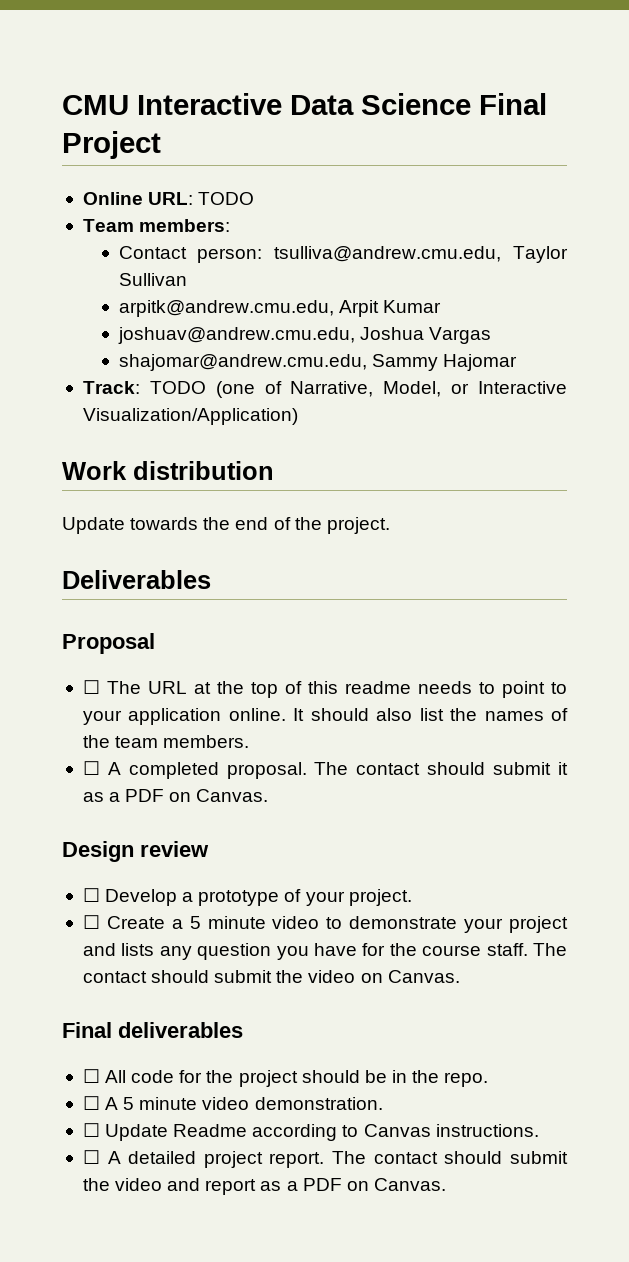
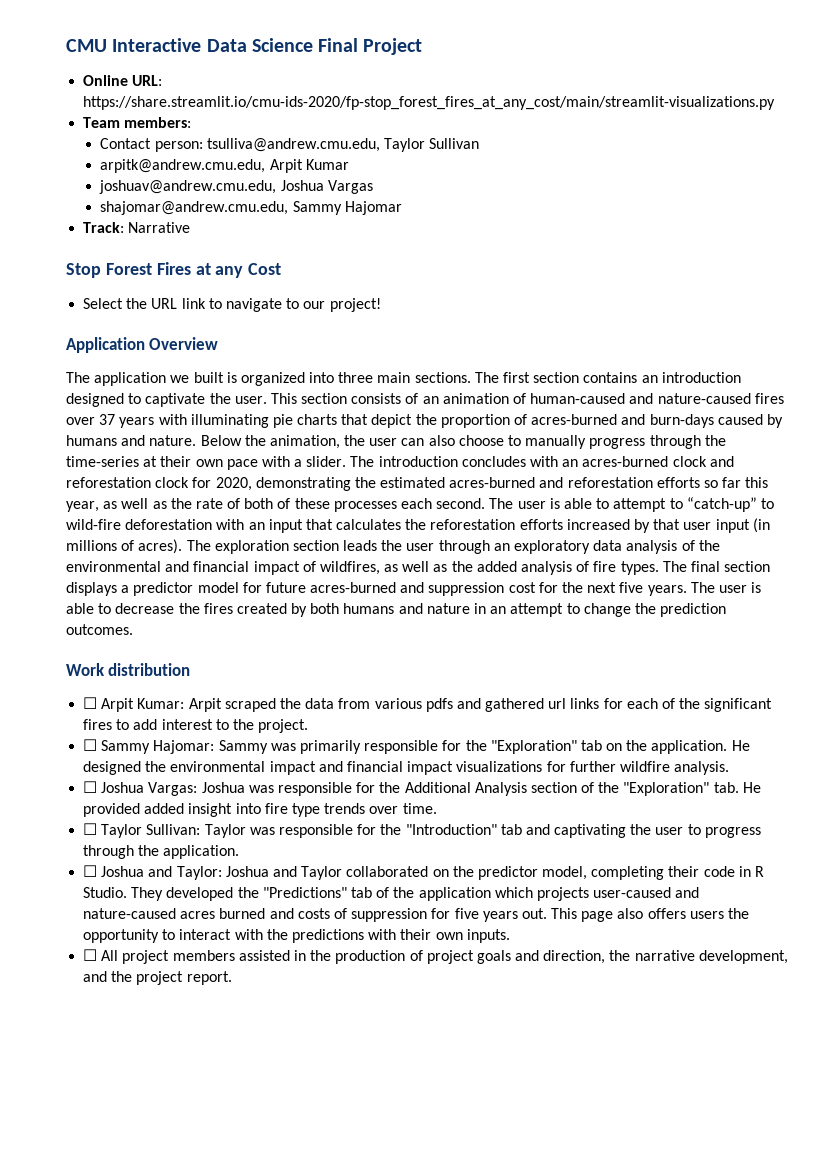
- Online URL: TODO
+ Online URL: https://share.streamlit.io/cmu-ids-2020/fp-stop_forest_fires_at_any_cost/main/streamlit-visualizations.py
- Track: TODO (one of Narrative, Model, or Interactive Visualization/Application)
+ Track: Narrative
+ Stop Forest Fires at any Cost
+ Select the URL link to navigate to our project!
+ Application Overview
+ The application we built is organized into three main sections. The first section contains an introduction designed to captivate the user. This section consists of an animation of human-caused and nature-caused fires over 37 years with illuminating pie charts that depict the proportion of acres-burned and burn-days caused by humans and nature. Below the animation, the user can also choose to manually progress through the time-series at their own pace with a slider. The introduction concludes with an acres-burned clock and reforestation clock for 2020, demonstrating the estimated acres-burned and reforestation efforts so far this year, as well as the rate of both of these processes each second. The user is able to attempt to “catch-up” to wild-fire deforestation with an input that calculates the reforestation efforts increased by that user input (in millions of acres). The exploration section leads the user through an exploratory data analysis of the environmental and financial impact of wildfires, as well as the added analysis of fire types. The final section displays a predictor model for future acres-burned and suppression cost for the next five years. The user is able to decrease the fires created by both humans and nature in an attempt to change the prediction outcomes.
  Work distribution
- Update towards the end of the project.
- Deliverables
- Proposal
- ☐ The URL at the top of this readme needs to point to your application online. It should also list the names of the team members.
- ☐ A completed proposal. The contact should submit it as a PDF on Canvas.
- Design review
- ☐ Develop a prototype of your project.
- ☐ Create a 5 minute video to demonstrate your project and lists any question you have for the course staff. The contact should submit the video on Canvas.
- Final deliverables
- ☐ All code for the project should be in the repo.
- ☐ A 5 minute video demonstration.
- ☐ Update Readme according to Canvas instructions.
- ☐ A detailed project report. The contact should submit the video and report as a PDF on Canvas.
+ ☐ Arpit Kumar: Arpit scraped the data from various pdfs and gathered url links for each of the significant fires to add interest to the project.
+ ☐ Sammy Hajomar: Sammy was primarily responsible for the "Exploration" tab on the application. He designed the environmental impact and financial impact visualizations for further wildfire analysis.
+ ☐ Joshua Vargas: Joshua was responsible for the Additional Analysis section of the "Exploration" tab. He provided added insight into fire type trends over time.
+ ☐ Taylor Sullivan: Taylor was responsible for the "Introduction" tab and captivating the user to progress through the application.
+ ☐ Joshua and Taylor: Joshua and Taylor collaborated on the predictor model, completing their code in R Studio. They developed the "Predictions" tab of the application which projects user-caused and nature-caused acres burned and costs of suppression for five years out. This page also offers users the opportunity to interact with the predictions with their own inputs.
+ ☐ All project members assisted in the production of project goals and direction, the narrative development, and the project report.

